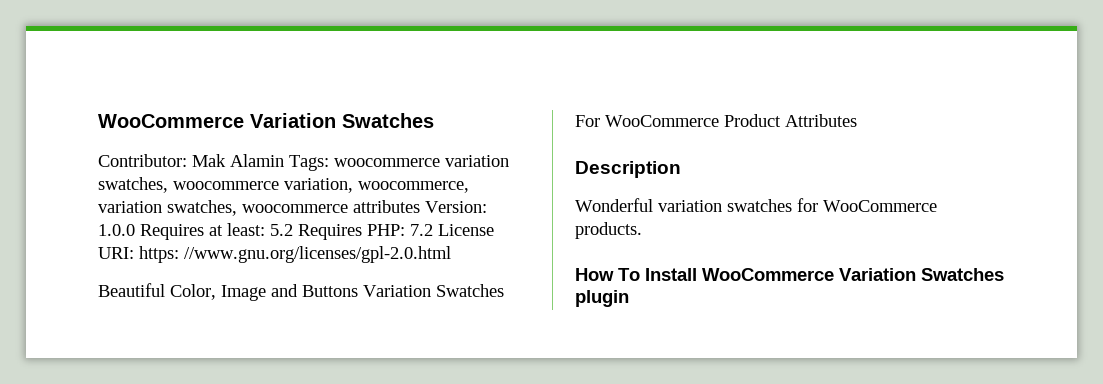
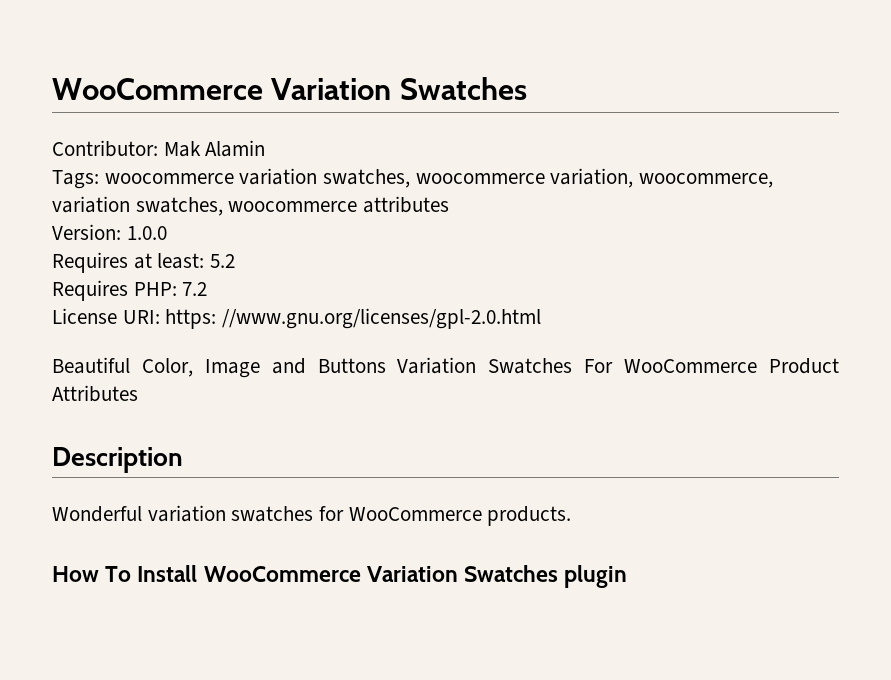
- Contributor: Mak Alamin Tags: woocommerce variation swatches, woocommerce variation, woocommerce, variation swatches, woocommerce attributes Version: 1.0.0 Requires at least: 5.2 Requires PHP: 7.2 License URI: https: //www.gnu.org/licenses/gpl-2.0.html
+ Contributor: Mak Alamin
+ Tags: woocommerce variation swatches, woocommerce variation, woocommerce, variation swatches, woocommerce attributes
+ Version: 1.0.0
+ Requires at least: 5.2
+ Requires PHP: 7.2
+ License URI: https: //www.gnu.org/licenses/gpl-2.0.html

